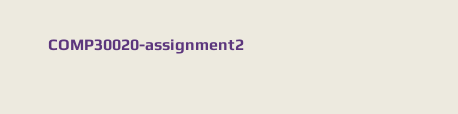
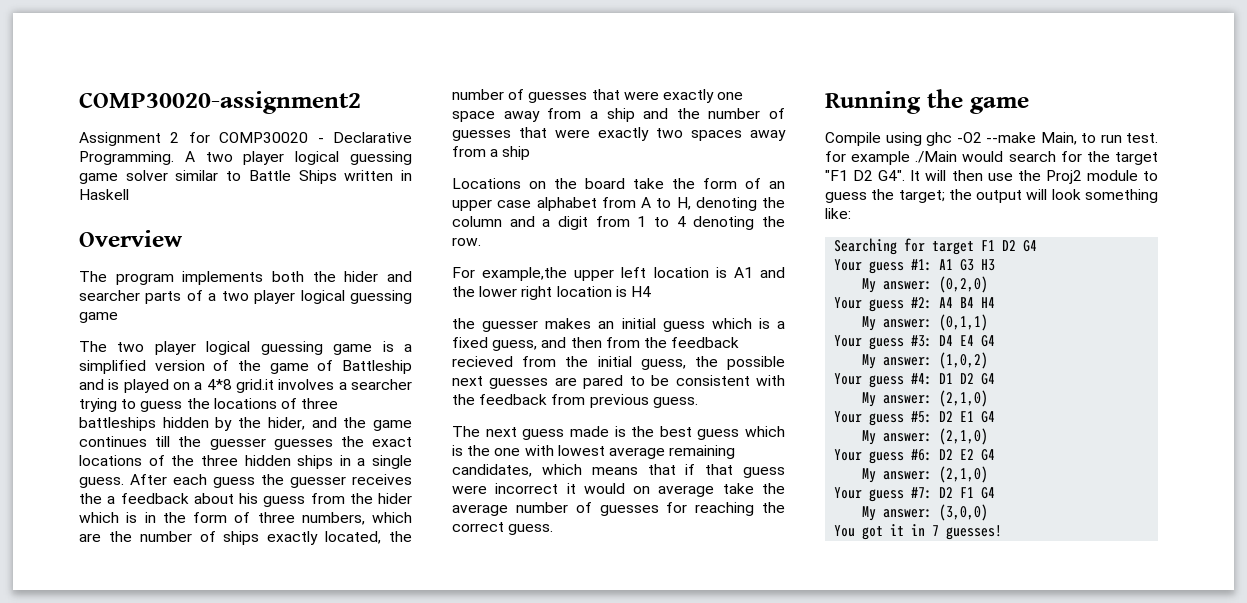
+ Assignment 2 for COMP30020 - Declarative Programming. A two player logical guessing game solver similar to Battle Ships written in Haskell
+ Overview
+ The program implements both the hider and searcher parts of a two player logical guessing game
+ The two player logical guessing game is a simplified version of the game of Battleship and is played on a 4*8 grid.it involves a searcher trying to guess the locations of three battleships hidden by the hider, and the game continues till the guesser guesses the exact locations of the three hidden ships in a single guess. After each guess the guesser receives the a feedback about his guess from the hider which is in the form of three numbers, which are the number of ships exactly located, the number of guesses that were exactly one space away from a ship and the number of guesses that were exactly two spaces away from a ship
+ Locations on the board take the form of an upper case alphabet from A to H, denoting the column and a digit from 1 to 4 denoting the row.
+ For example,the upper left location is A1 and the lower right location is H4
+ the guesser makes an initial guess which is a fixed guess, and then from the feedback recieved from the initial guess, the possible next guesses are pared to be consistent with the feedback from previous guess.
+ The next guess made is the best guess which is the one with lowest average remaining candidates, which means that if that guess were incorrect it would on average take the average number of guesses for reaching the correct guess.
+ Running the game
+ Compile using ghc -O2 --make Main, to run test. for example ./Main would search for the target "F1 D2 G4". It will then use the Proj2 module to guess the target; the output will look something like:
+ Searching for target F1 D2 G4
+ Your guess #1: A1 G3 H3
+ My answer: (0,2,0)
+ Your guess #2: A4 B4 H4
+ My answer: (0,1,1)
+ Your guess #3: D4 E4 G4
+ My answer: (1,0,2)
+ Your guess #4: D1 D2 G4
+ My answer: (2,1,0)
+ Your guess #5: D2 E1 G4
+ My answer: (2,1,0)
+ Your guess #6: D2 E2 G4
+ My answer: (2,1,0)
+ Your guess #7: D2 F1 G4
+ My answer: (3,0,0)
+ You got it in 7 guesses!

